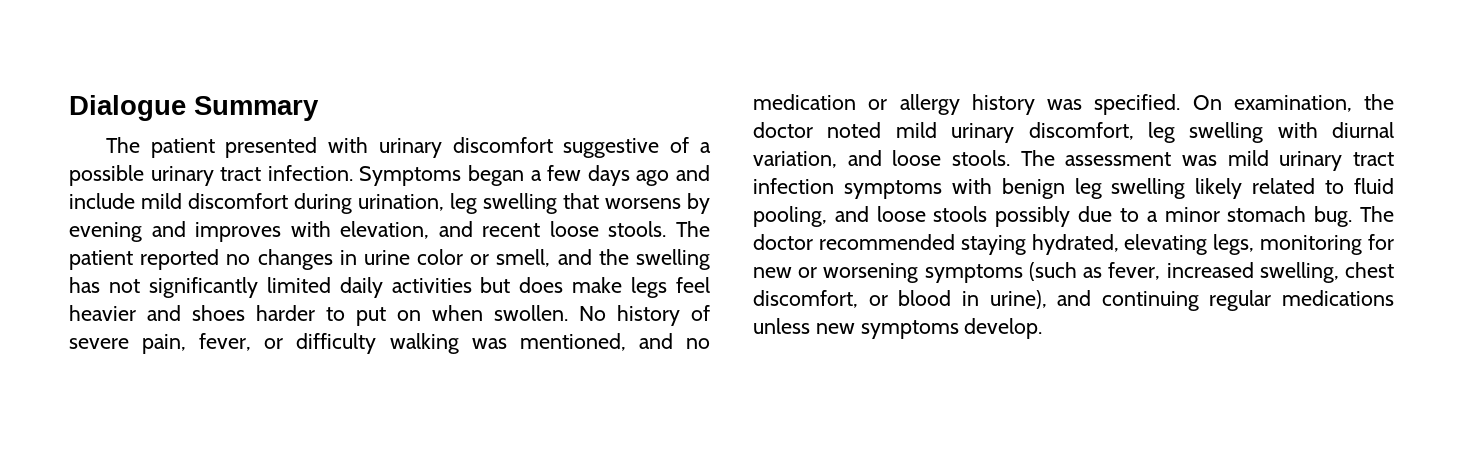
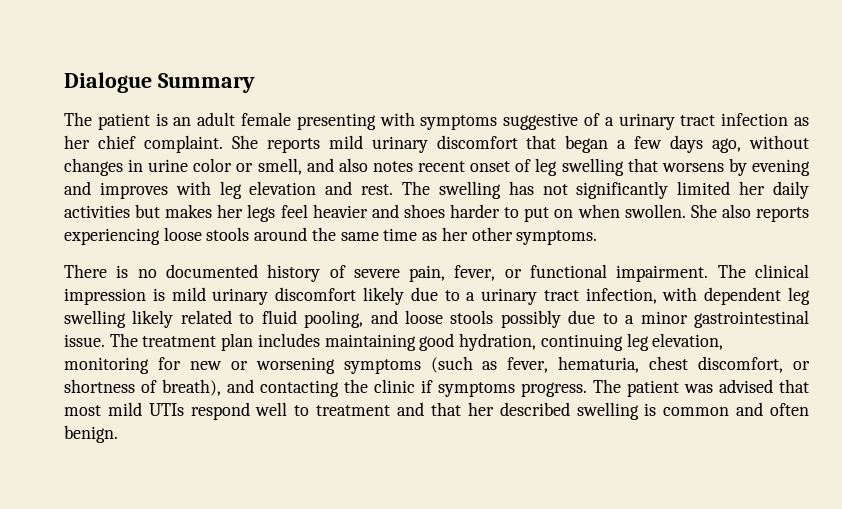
- The patient presented with urinary discomfort suggestive of a possible urinary tract infection. Symptoms began a few days ago and include mild discomfort during urination, leg swelling that worsens by evening and improves with elevation, and recent loose stools. The patient reported no changes in urine color or smell, and the swelling has not significantly limited daily activities but does make legs feel heavier and shoes harder to put on when swollen.
+ The patient is an adult female presenting with symptoms suggestive of a urinary tract infection as her chief complaint. She reports mild urinary discomfort that began a few days ago, without changes in urine color or smell, and also notes recent onset of leg swelling that worsens by evening and improves with leg elevation and rest. The swelling has not significantly limited her daily activities but makes her legs feel heavier and shoes harder to put on when swollen.
- No history of severe pain, fever, or difficulty walking was mentioned, and no medication or allergy history was specified. On examination, the doctor noted mild urinary discomfort, leg swelling with diurnal variation, and loose stools. The assessment was mild urinary tract infection symptoms with benign leg swelling likely related to fluid pooling, and loose stools possibly due to a minor stomach bug. The doctor recommended staying hydrated, elevating legs, monitoring for new or worsening symptoms (such as fever, increased swelling, chest discomfort, or blood in urine), and continuing regular medications unless new symptoms develop.
+ She also reports experiencing loose stools around the same time as her other symptoms.
+ There is no documented history of severe pain, fever, or functional impairment. The clinical impression is mild urinary discomfort likely due to a urinary tract infection, with dependent leg swelling likely related to fluid pooling, and loose stools possibly due to a minor gastrointestinal issue. The treatment plan includes maintaining good hydration, continuing leg elevation, monitoring for new or worsening symptoms (such as fever, hematuria, chest discomfort, or shortness of breath), and contacting the clinic if symptoms progress. The patient was advised that most mild UTIs respond well to treatment and that her described swelling is common and often benign.

